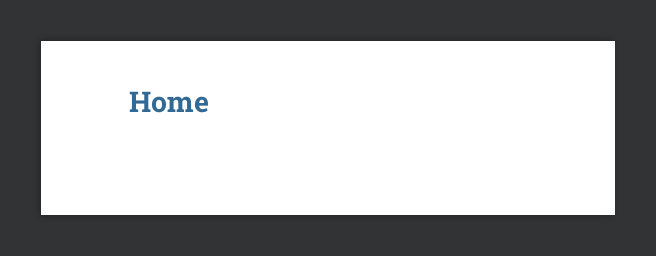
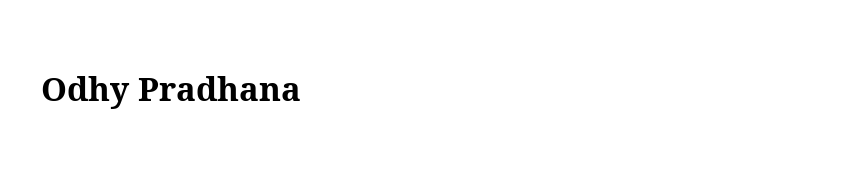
- Home
+ Odhy Pradhana

